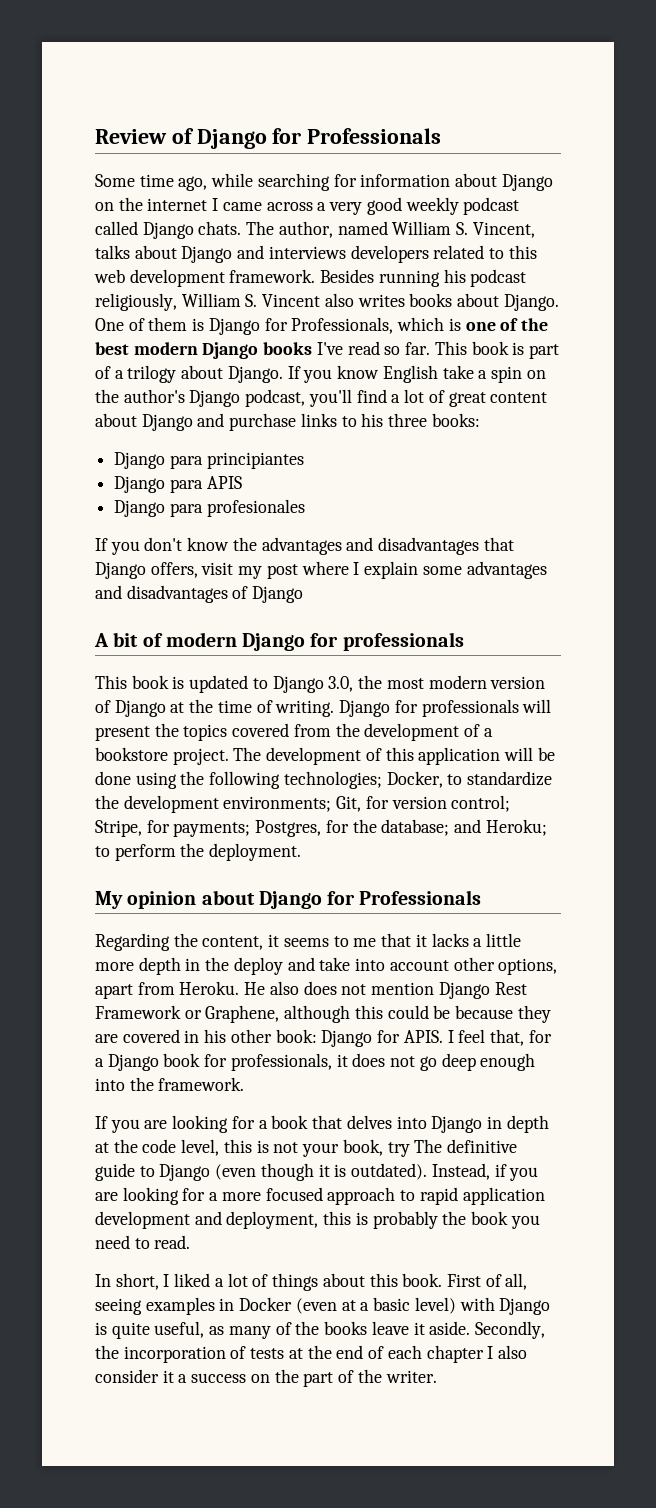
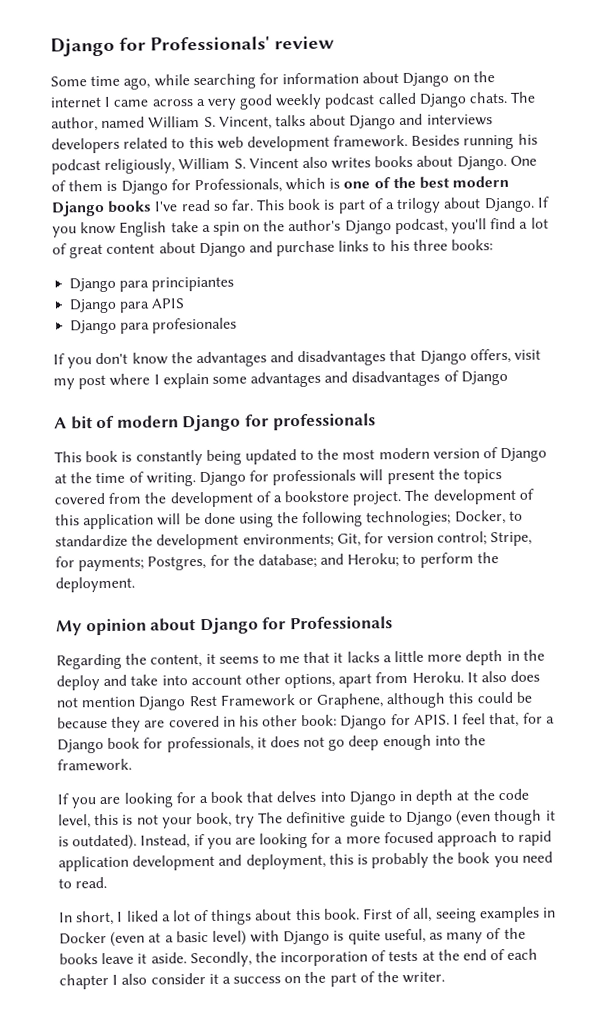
- Review of Django for Professionals
+ Django for Professionals' review
- This book is updated to Django 3.0, the most modern version of Django at the time of writing.
+ This book is constantly being updated to the most modern version of Django at the time of writing.
- He also does not mention Django Rest Framework or Graphene, although this could be because they are covered in his other book: Django for APIS.
+ It also does not mention Django Rest Framework or Graphene, although this could be because they are covered in his other book: Django for APIS.

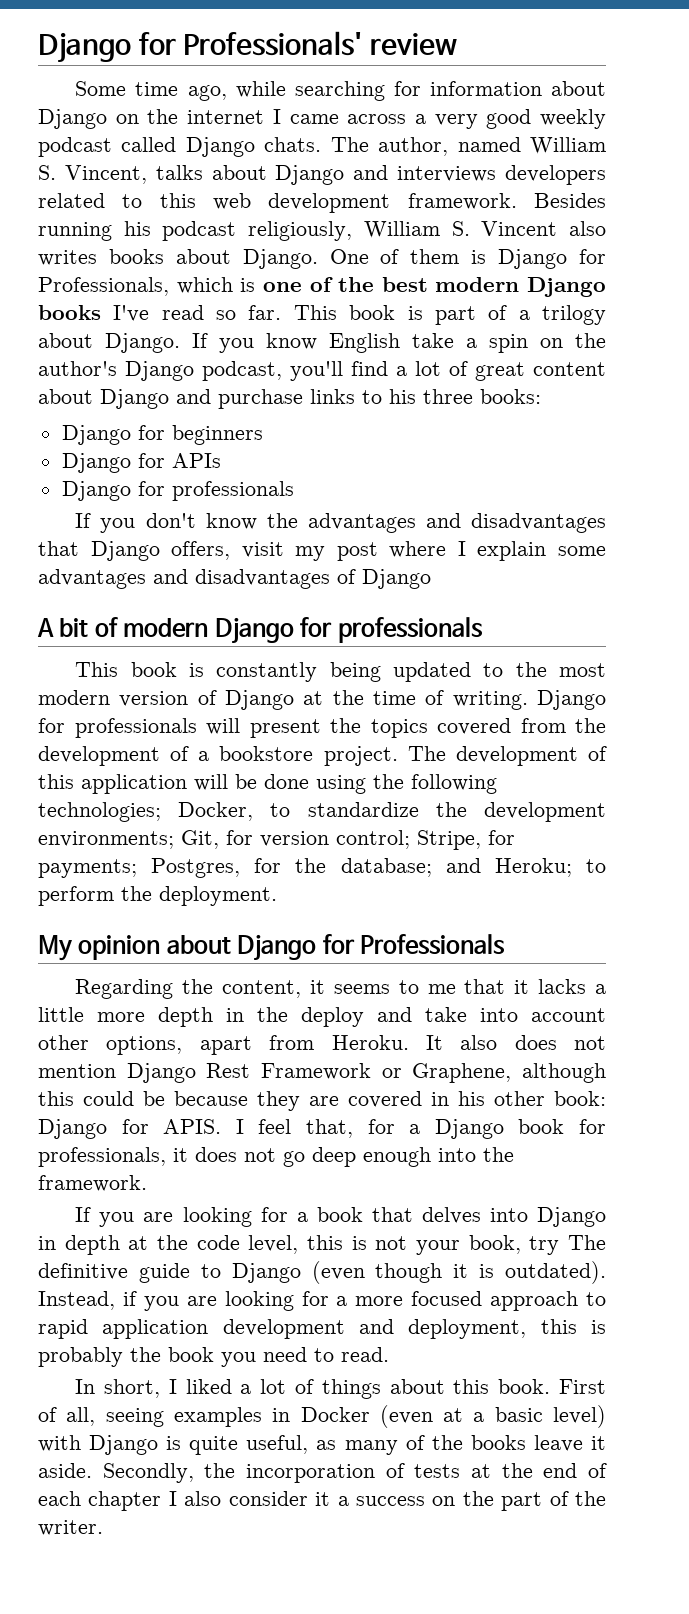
- Django para principiantes
- Django para APIS
- Django para profesionales
+ Django for beginners
+ Django for APIs
+ Django for professionals

